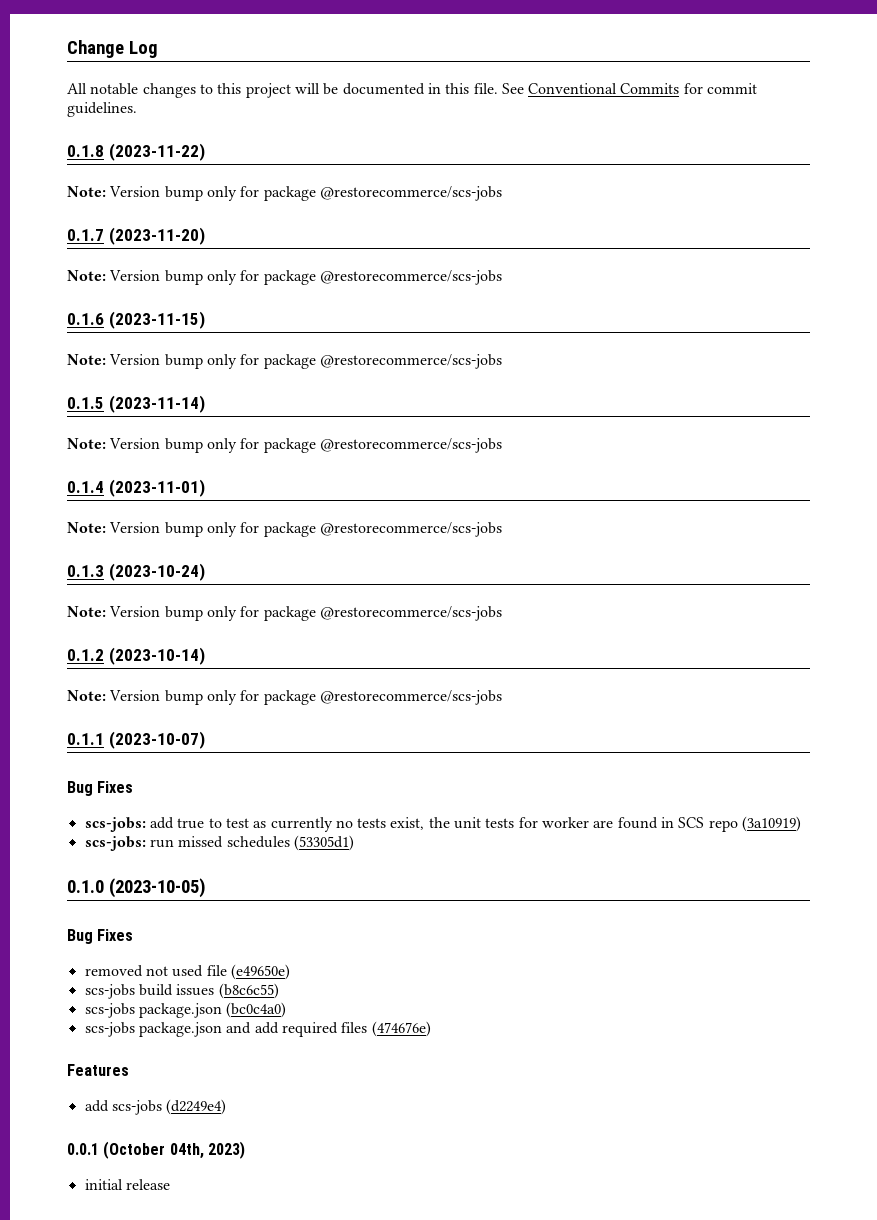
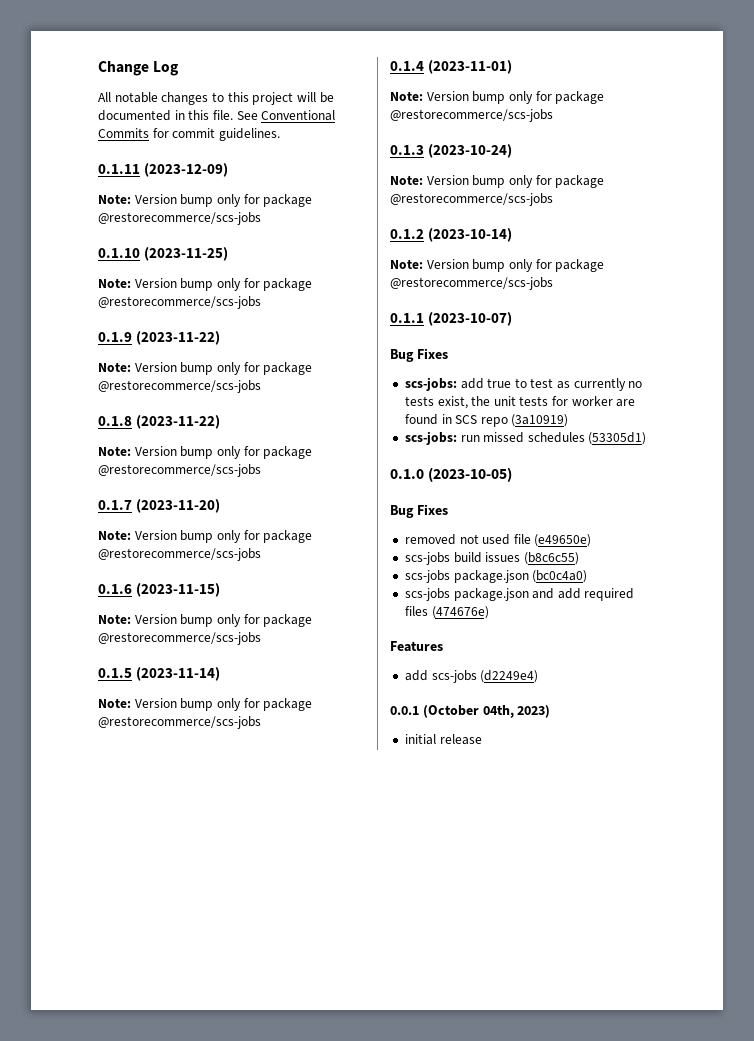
+ 0.1.11 (2023-12-09)
+ Note: Version bump only for package @restorecommerce/scs-jobs
+ 0.1.10 (2023-11-25)
+ Note: Version bump only for package @restorecommerce/scs-jobs
+ 0.1.9 (2023-11-22)
+ Note: Version bump only for package @restorecommerce/scs-jobs

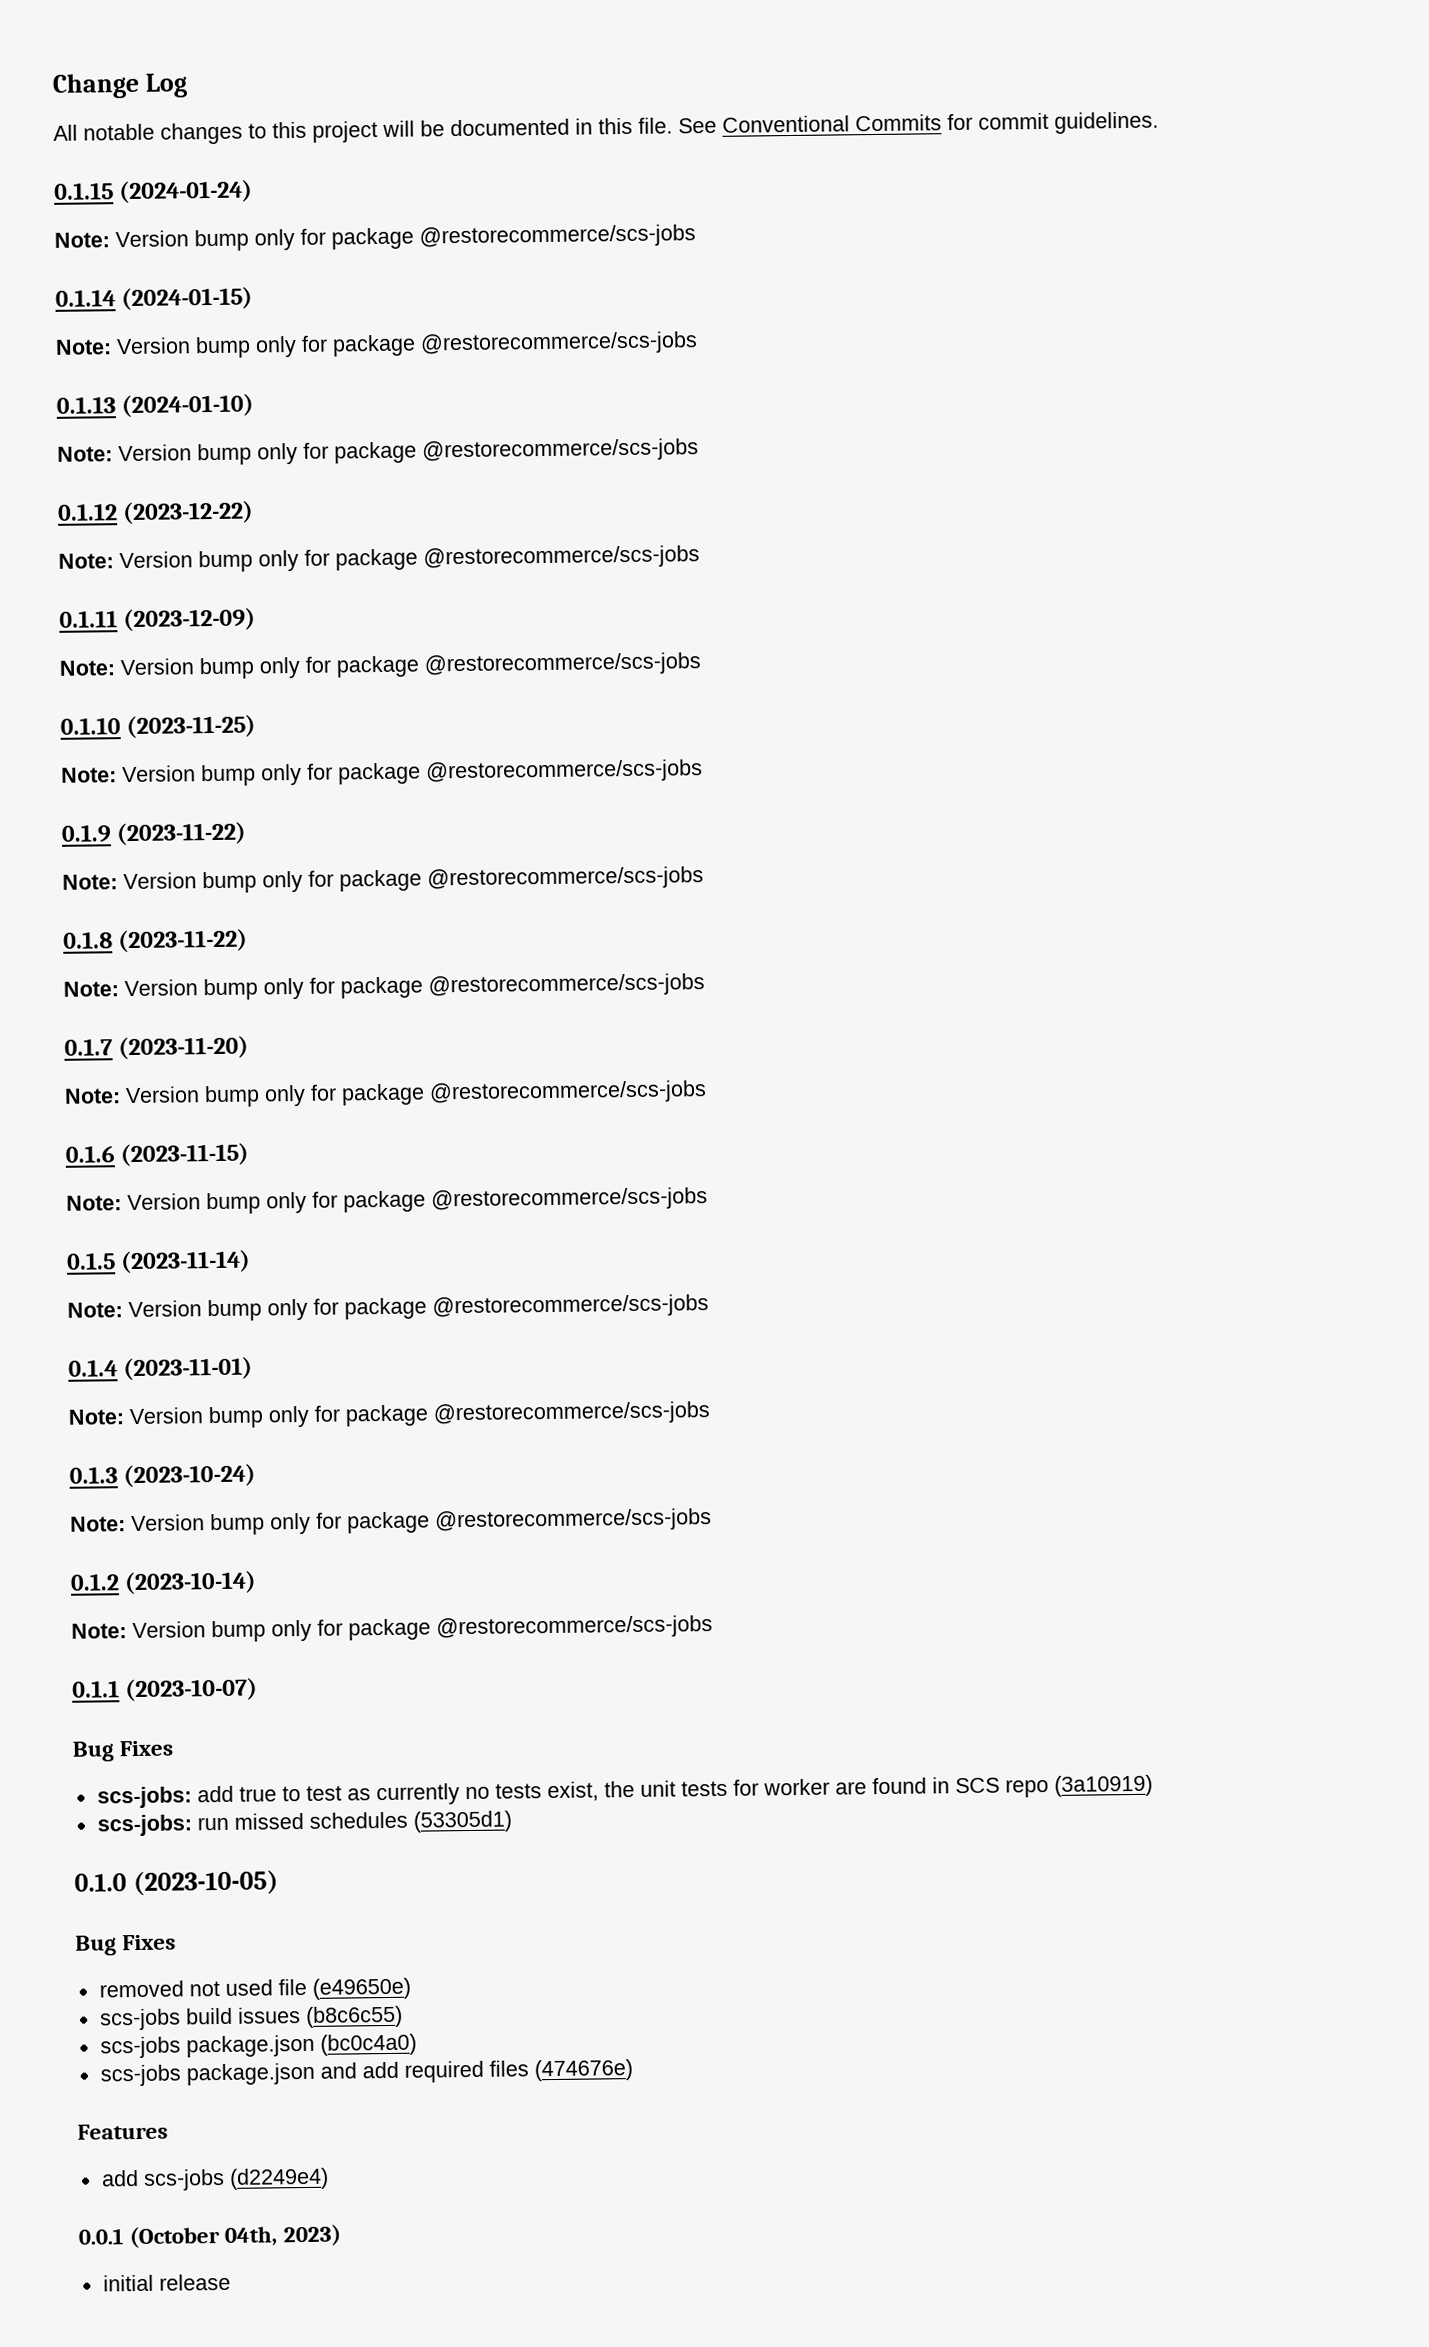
+ 0.1.15 (2024-01-24)
+ Note: Version bump only for package @restorecommerce/scs-jobs
+ 0.1.14 (2024-01-15)
+ Note: Version bump only for package @restorecommerce/scs-jobs
+ 0.1.13 (2024-01-10)
+ Note: Version bump only for package @restorecommerce/scs-jobs
+ 0.1.12 (2023-12-22)
+ Note: Version bump only for package @restorecommerce/scs-jobs

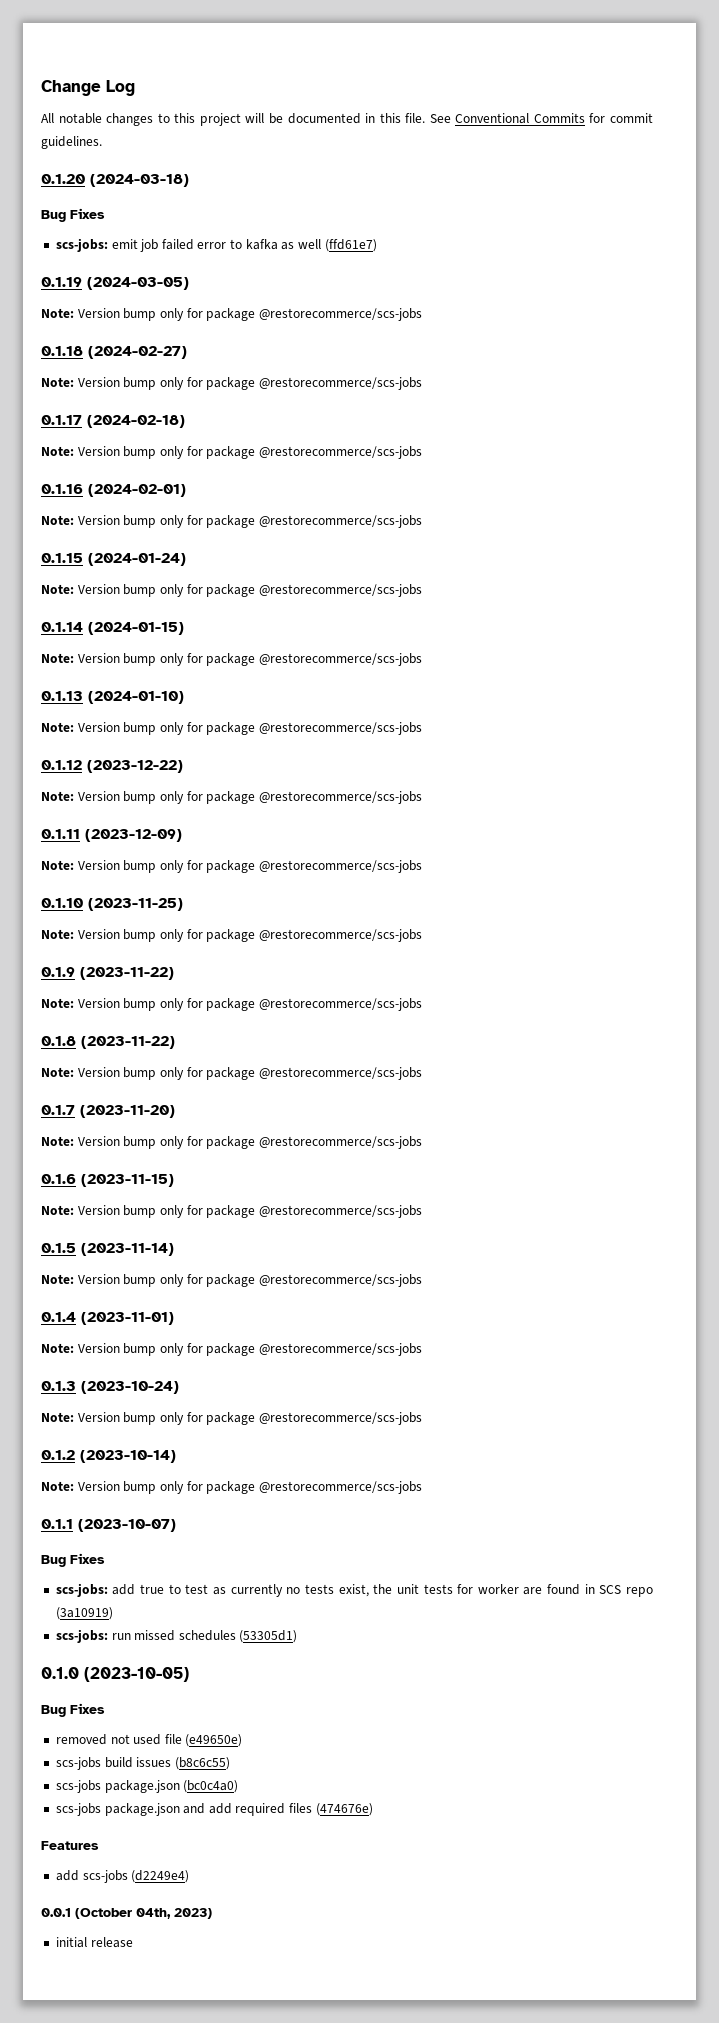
+ 0.1.20 (2024-03-18)
+ Bug Fixes
+ scs-jobs: emit job failed error to kafka as well (ffd61e7)
+ 0.1.19 (2024-03-05)
+ Note: Version bump only for package @restorecommerce/scs-jobs
+ 0.1.18 (2024-02-27)
+ Note: Version bump only for package @restorecommerce/scs-jobs
+ 0.1.17 (2024-02-18)
+ Note: Version bump only for package @restorecommerce/scs-jobs
+ 0.1.16 (2024-02-01)
+ Note: Version bump only for package @restorecommerce/scs-jobs

